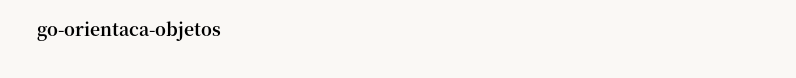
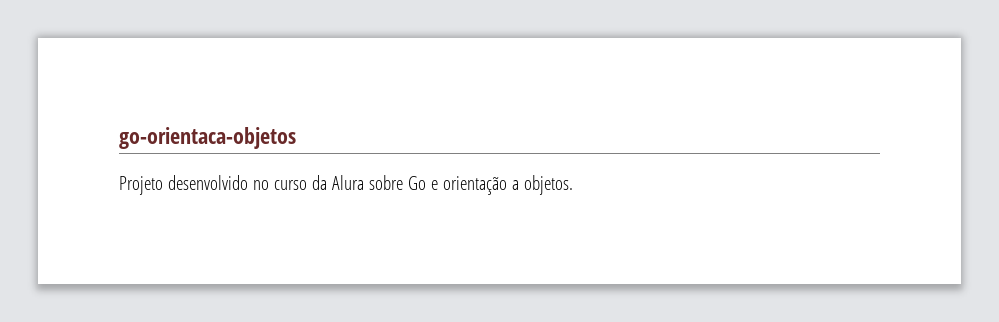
+ Projeto desenvolvido no curso da Alura sobre Go e orientação a objetos.

